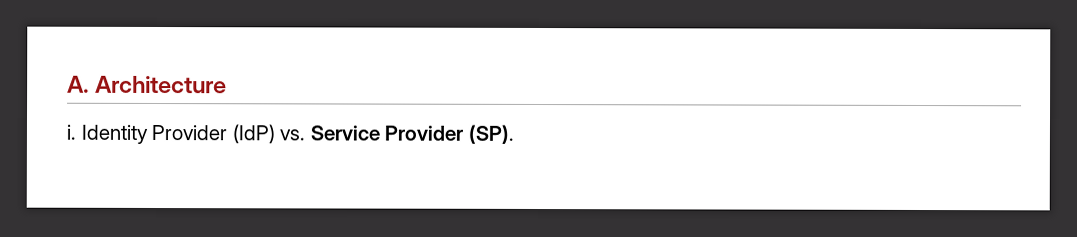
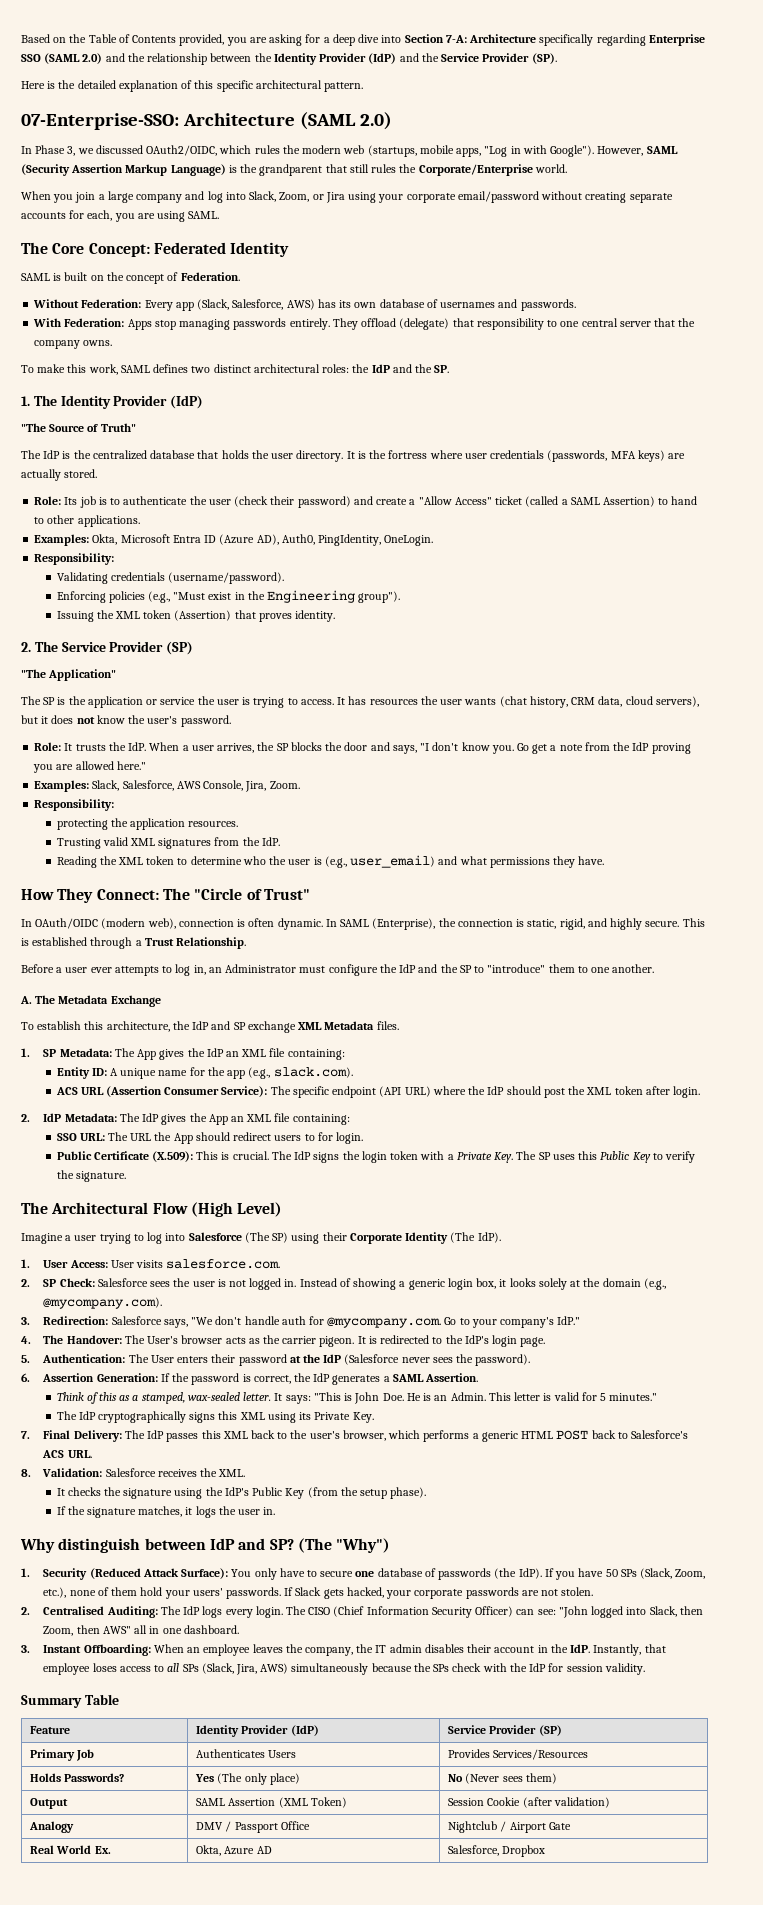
- A. Architecture
- i. Identity Provider (IdP) vs. Service Provider (SP).
+ Based on the Table of Contents provided, you are asking for a deep dive into Section 7-A: Architecture specifically regarding Enterprise SSO (SAML 2.0) and the relationship between the Identity Provider (IdP) and the Service Provider (SP).
+ Here is the detailed explanation of this specific architectural pattern.
+ 07-Enterprise-SSO: Architecture (SAML 2.0)
+ In Phase 3, we discussed OAuth2/OIDC, which rules the modern web (startups, mobile apps, "Log in with Google"). However, SAML (Security Assertion Markup Language) is the grandparent that still rules the Corporate/Enterprise world.
+ When you join a large company and log into Slack, Zoom, or Jira using your corporate email/password without creating separate accounts for each, you are using SAML.
+ The Core Concept: Federated Identity
+ SAML is built on the concept of Federation.
+ Without Federation: Every app (Slack, Salesforce, AWS) has its own database of usernames and passwords.
+ With Federation: Apps stop managing passwords entirely. They offload (delegate) that responsibility to one central server that the company owns.
+ To make this work, SAML defines two distinct architectural roles: the IdP and the SP.
+ 1. The Identity Provider (IdP)
+ "The Source of Truth"
+ The IdP is the centralized database that holds the user directory. It is the fortress where user credentials (passwords, MFA keys) are actually stored.
+ Role: Its job is to authenticate the user (check their password) and create a "Allow Access" ticket (called a SAML Assertion) to hand to other applications.
+ Examples: Okta, Microsoft Entra ID (Azure AD), Auth0, PingIdentity, OneLogin.
+ Responsibility:
+ Validating credentials (username/password).
+ Enforcing policies (e.g., "Must exist in the Engineering group").
+ Issuing the XML token (Assertion) that proves identity.
+ 2. The Service Provider (SP)
+ "The Application"
+ The SP is the application or service the user is trying to access. It has resources the user wants (chat history, CRM data, cloud servers), but it does not know the user's password.
+ Role: It trusts the IdP. When a user arrives, the SP blocks the door and says, "I don't know you. Go get a note from the IdP proving you are allowed here."
+ Examples: Slack, Salesforce, AWS Console, Jira, Zoom.
+ Responsibility:
+ protecting the application resources.
+ Trusting valid XML signatures from the IdP.
+ Reading the XML token to determine who the user is (e.g., user_email) and what permissions they have.
+ How They Connect: The "Circle of Trust"
+ In OAuth/OIDC (modern web), connection is often dynamic. In SAML (Enterprise), the connection is static, rigid, and highly secure. This is established through a Trust Relationship.
+ Before a user ever attempts to log in, an Administrator must configure the IdP and the SP to "introduce" them to one another.
+ A. The Metadata Exchange
+ To establish this architecture, the IdP and SP exchange XML Metadata files.
+ 1. SP Metadata: The App gives the IdP an XML file containing:
+ Entity ID: A unique name for the app (e.g., slack.com).
+ ACS URL (Assertion Consumer Service): The specific endpoint (API URL) where the IdP should post the XML token after login.
+ 2. IdP Metadata: The IdP gives the App an XML file containing:
+ SSO URL: The URL the App should redirect users to for login.
+ Public Certificate (X.509): This is crucial. The IdP signs the login token with a Private Key. The SP uses this Public Key to verify the signature.
+ The Architectural Flow (High Level)
+ Imagine a user trying to log into Salesforce (The SP) using their Corporate Identity (The IdP).
+ 1. User Access: User visits salesforce.com.
+ 2. SP Check: Salesforce sees the user is not logged in. Instead of showing a generic login box, it looks solely at the domain (e.g., @mycompany.com).
+ 3. Redirection: Salesforce says, "We don't handle auth for @mycompany.com. Go to your company's IdP."
+ 4. The Handover: The User's browser acts as the carrier pigeon. It is redirected to the IdP's login page.
+ 5. Authentication: The User enters their password at the IdP (Salesforce never sees the password).
+ 6. Assertion Generation: If the password is correct, the IdP generates a SAML Assertion.
+ Think of this as a stamped, wax-sealed letter. It says: "This is John Doe. He is an Admin. This letter is valid for 5 minutes."
+ The IdP cryptographically signs this XML using its Private Key.
+ 7. Final Delivery: The IdP passes this XML back to the user's browser, which performs a generic HTML POST back to Salesforce's ACS URL.
+ 8. Validation: Salesforce receives the XML.
+ It checks the signature using the IdP's Public Key (from the setup phase).
+ If the signature matches, it logs the user in.
+ Why distinguish between IdP and SP? (The "Why")
+ 1. Security (Reduced Attack Surface): You only have to secure one database of passwords (the IdP). If you have 50 SPs (Slack, Zoom, etc.), none of them hold your users' passwords. If Slack gets hacked, your corporate passwords are not stolen.
+ 2. Centralised Auditing: The IdP logs every login. The CISO (Chief Information Security Officer) can see: "John logged into Slack, then Zoom, then AWS" all in one dashboard.
+ 3. Instant Offboarding: When an employee leaves the company, the IT admin disables their account in the IdP. Instantly, that employee loses access to all SPs (Slack, Jira, AWS) simultaneously because the SPs check with the IdP for session validity.
+ Summary Table
+ Feature | Identity Provider (IdP) | Service Provider (SP)
+ Primary Job | Authenticates Users | Provides Services/Resources
+ Holds Passwords? | Yes (The only place) | No (Never sees them)
+ Output | SAML Assertion (XML Token) | Session Cookie (after validation)
+ Analogy | DMV / Passport Office | Nightclub / Airport Gate
+ Real World Ex. | Okta, Azure AD | Salesforce, Dropbox

